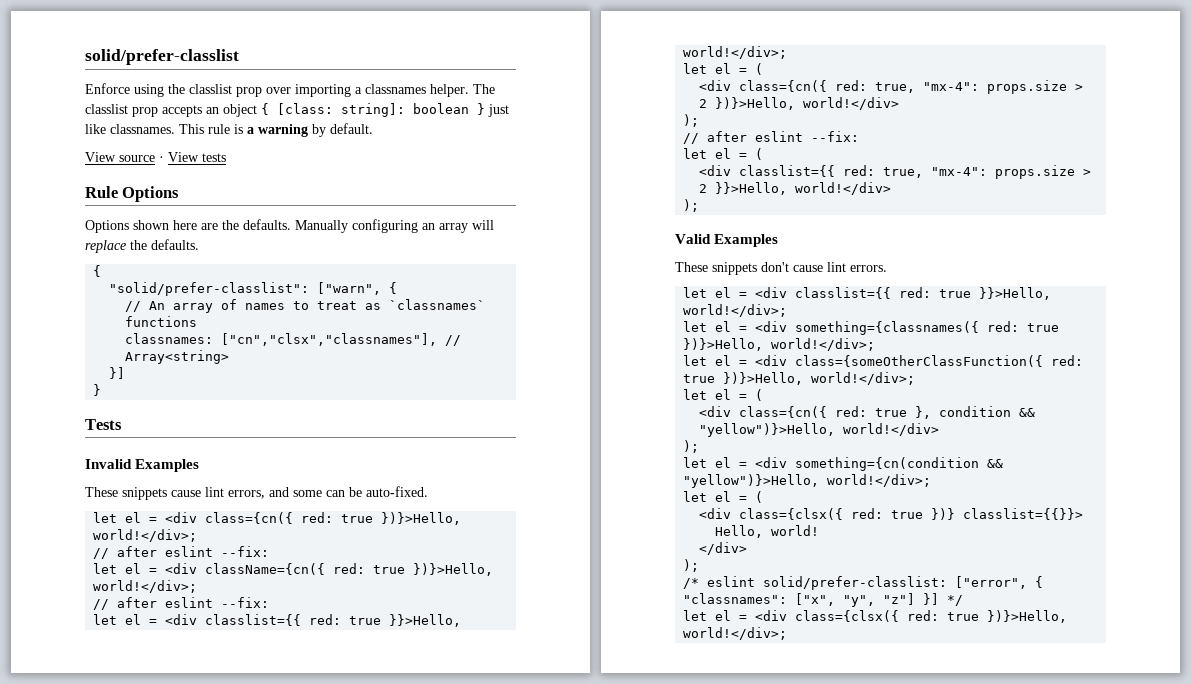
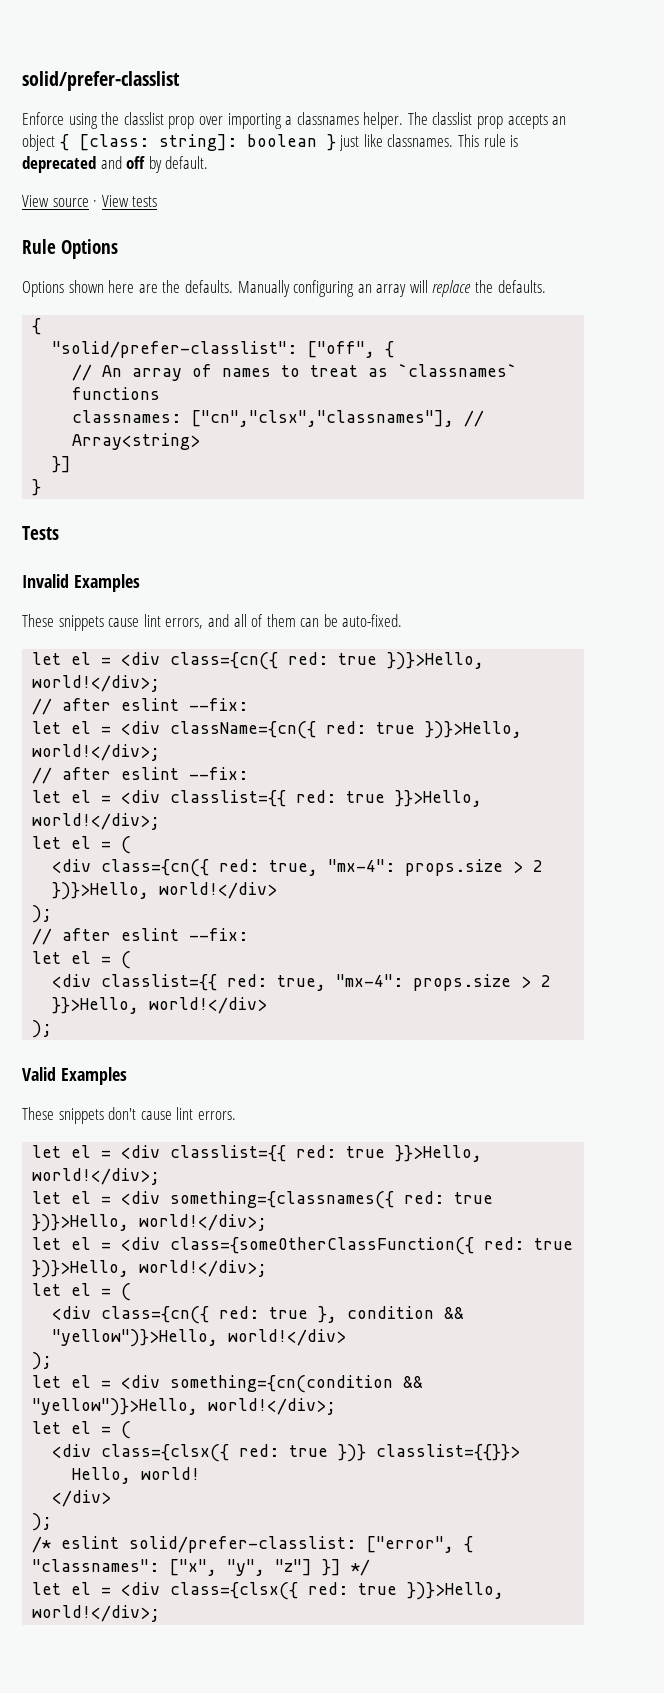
- This rule is a warning by default.
+ This rule is deprecated and off by default.
- "solid/prefer-classlist": ["warn", {
+ "solid/prefer-classlist": ["off", {
- These snippets cause lint errors, and some can be auto-fixed.
+ These snippets cause lint errors, and all of them can be auto-fixed.

